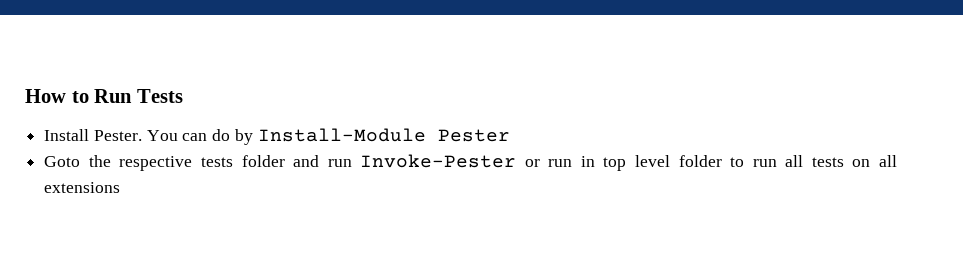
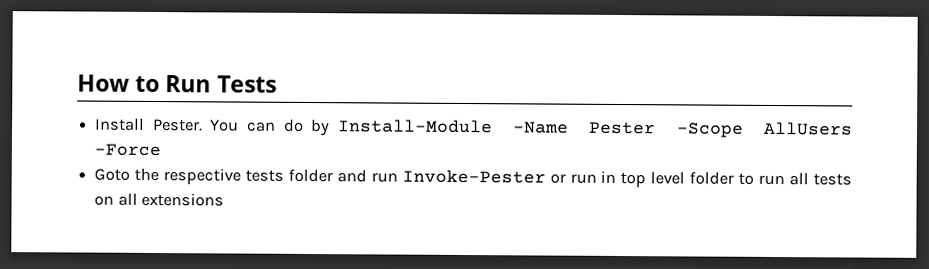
- You can do by Install-Module Pester
+ You can do by Install-Module -Name Pester -Scope AllUsers -Force

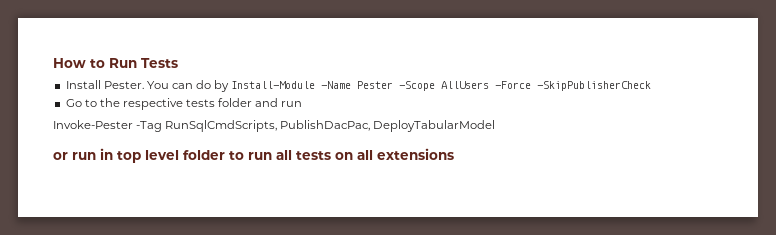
- You can do by Install-Module -Name Pester -Scope AllUsers -Force
- Goto the respective tests folder and run Invoke-Pester or run in top level folder to run all tests on all extensions
+ You can do by Install-Module -Name Pester -Scope AllUsers -Force -SkipPublisherCheck
+ Go to the respective tests folder and run
+ Invoke-Pester -Tag RunSqlCmdScripts, PublishDacPac, DeployTabularModel
+ or run in top level folder to run all tests on all extensions

